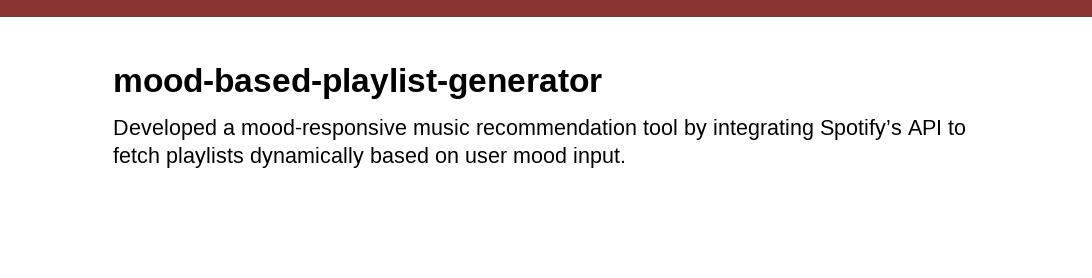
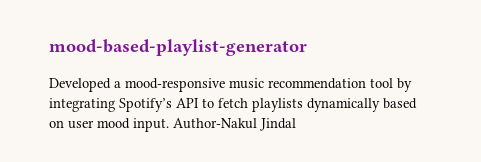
+ Author-Nakul Jindal

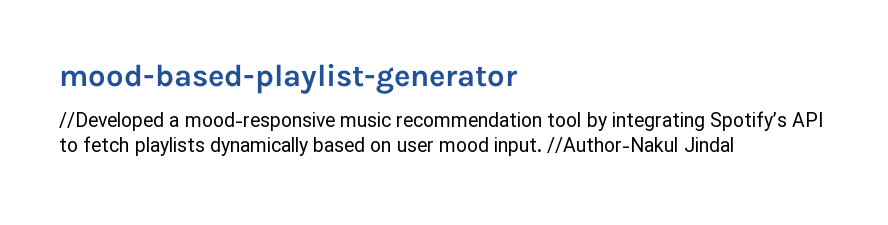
- Developed a mood-responsive music recommendation tool by integrating Spotify’s API to fetch playlists dynamically based on user mood input.
+ //Developed a mood-responsive music recommendation tool by integrating Spotify’s API to fetch playlists dynamically based on user mood input.
- Author-Nakul Jindal
+ //Author-Nakul Jindal

